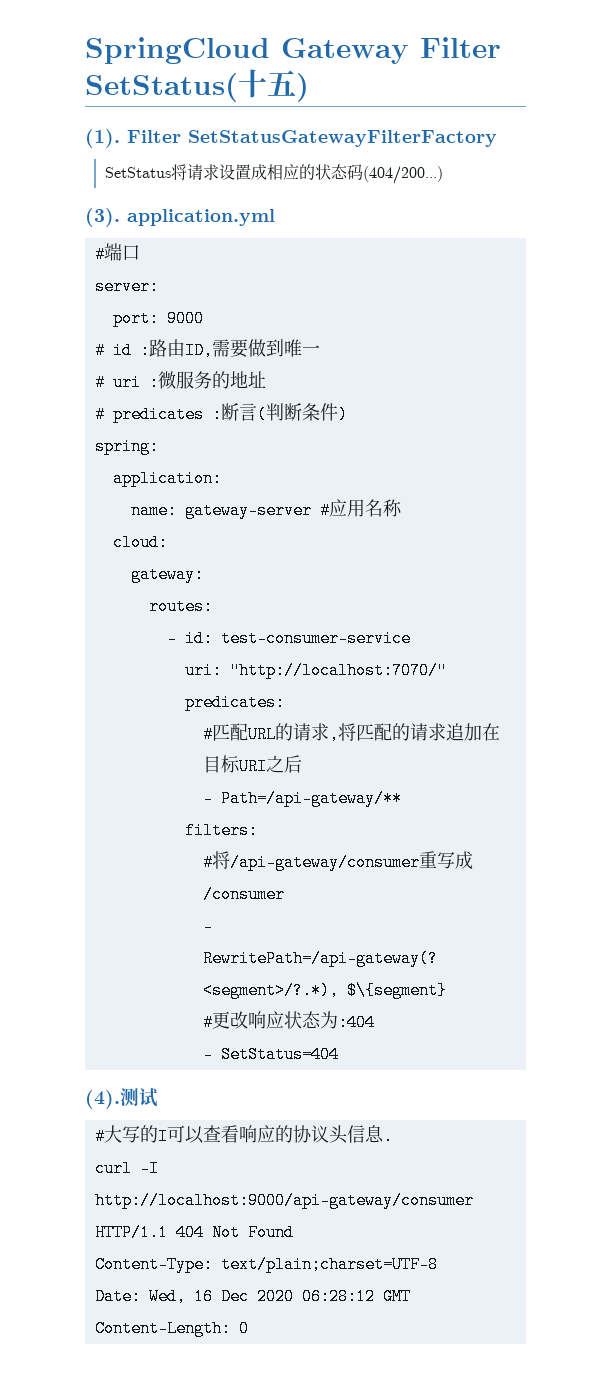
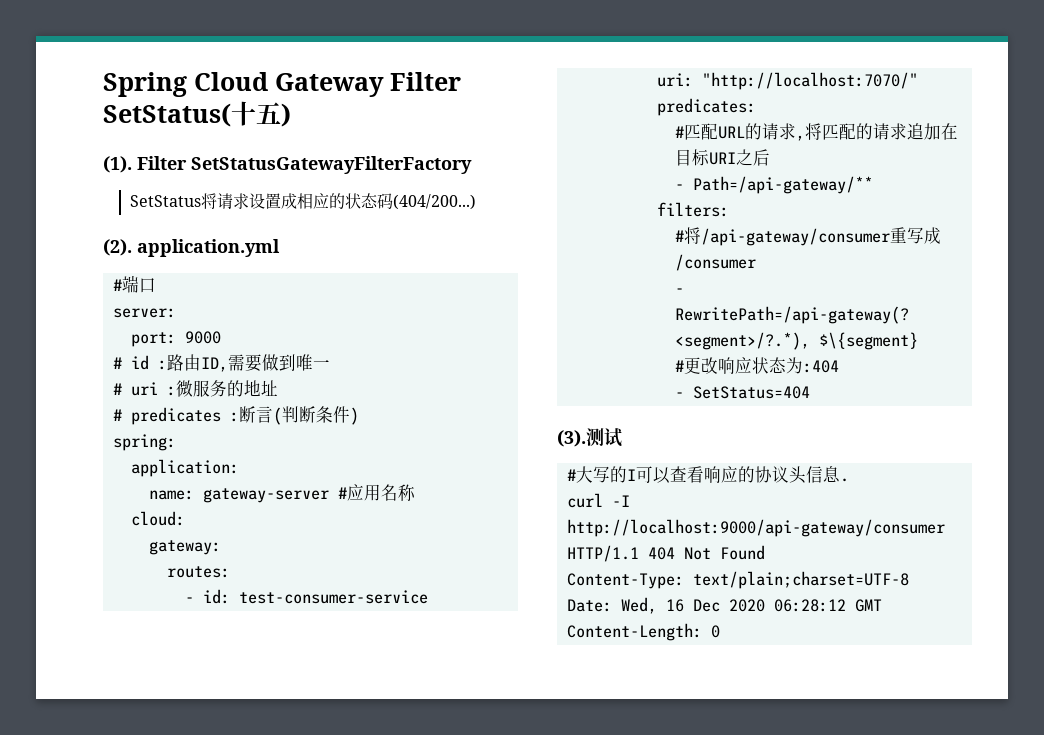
- SpringCloud Gateway Filter SetStatus(十五)
+ Spring Cloud Gateway Filter SetStatus(十五)
- (3). application.yml
+ (2). application.yml
- (4).
+ (3).

